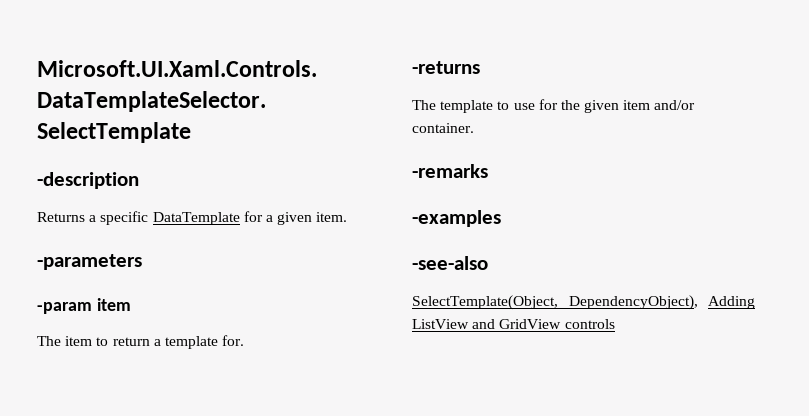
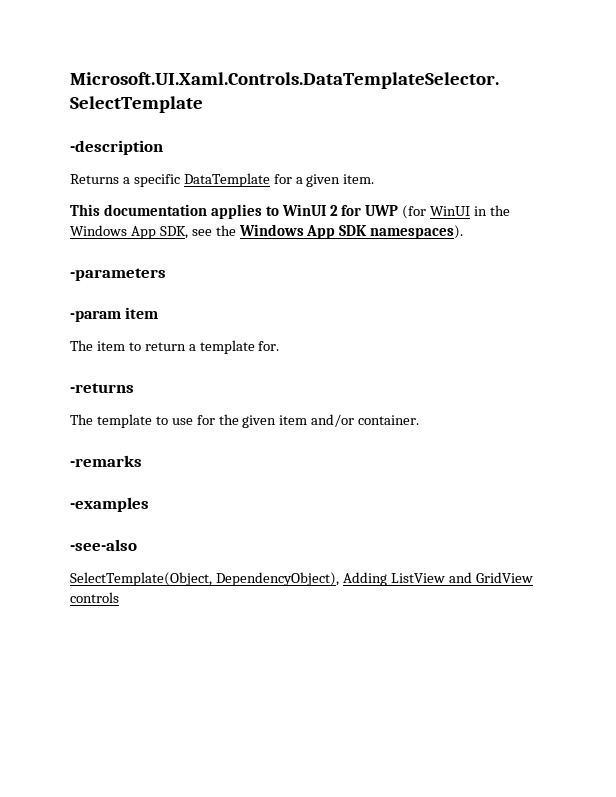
+ This documentation applies to WinUI 2 for UWP (for WinUI in the Windows App SDK, see the Windows App SDK namespaces).

